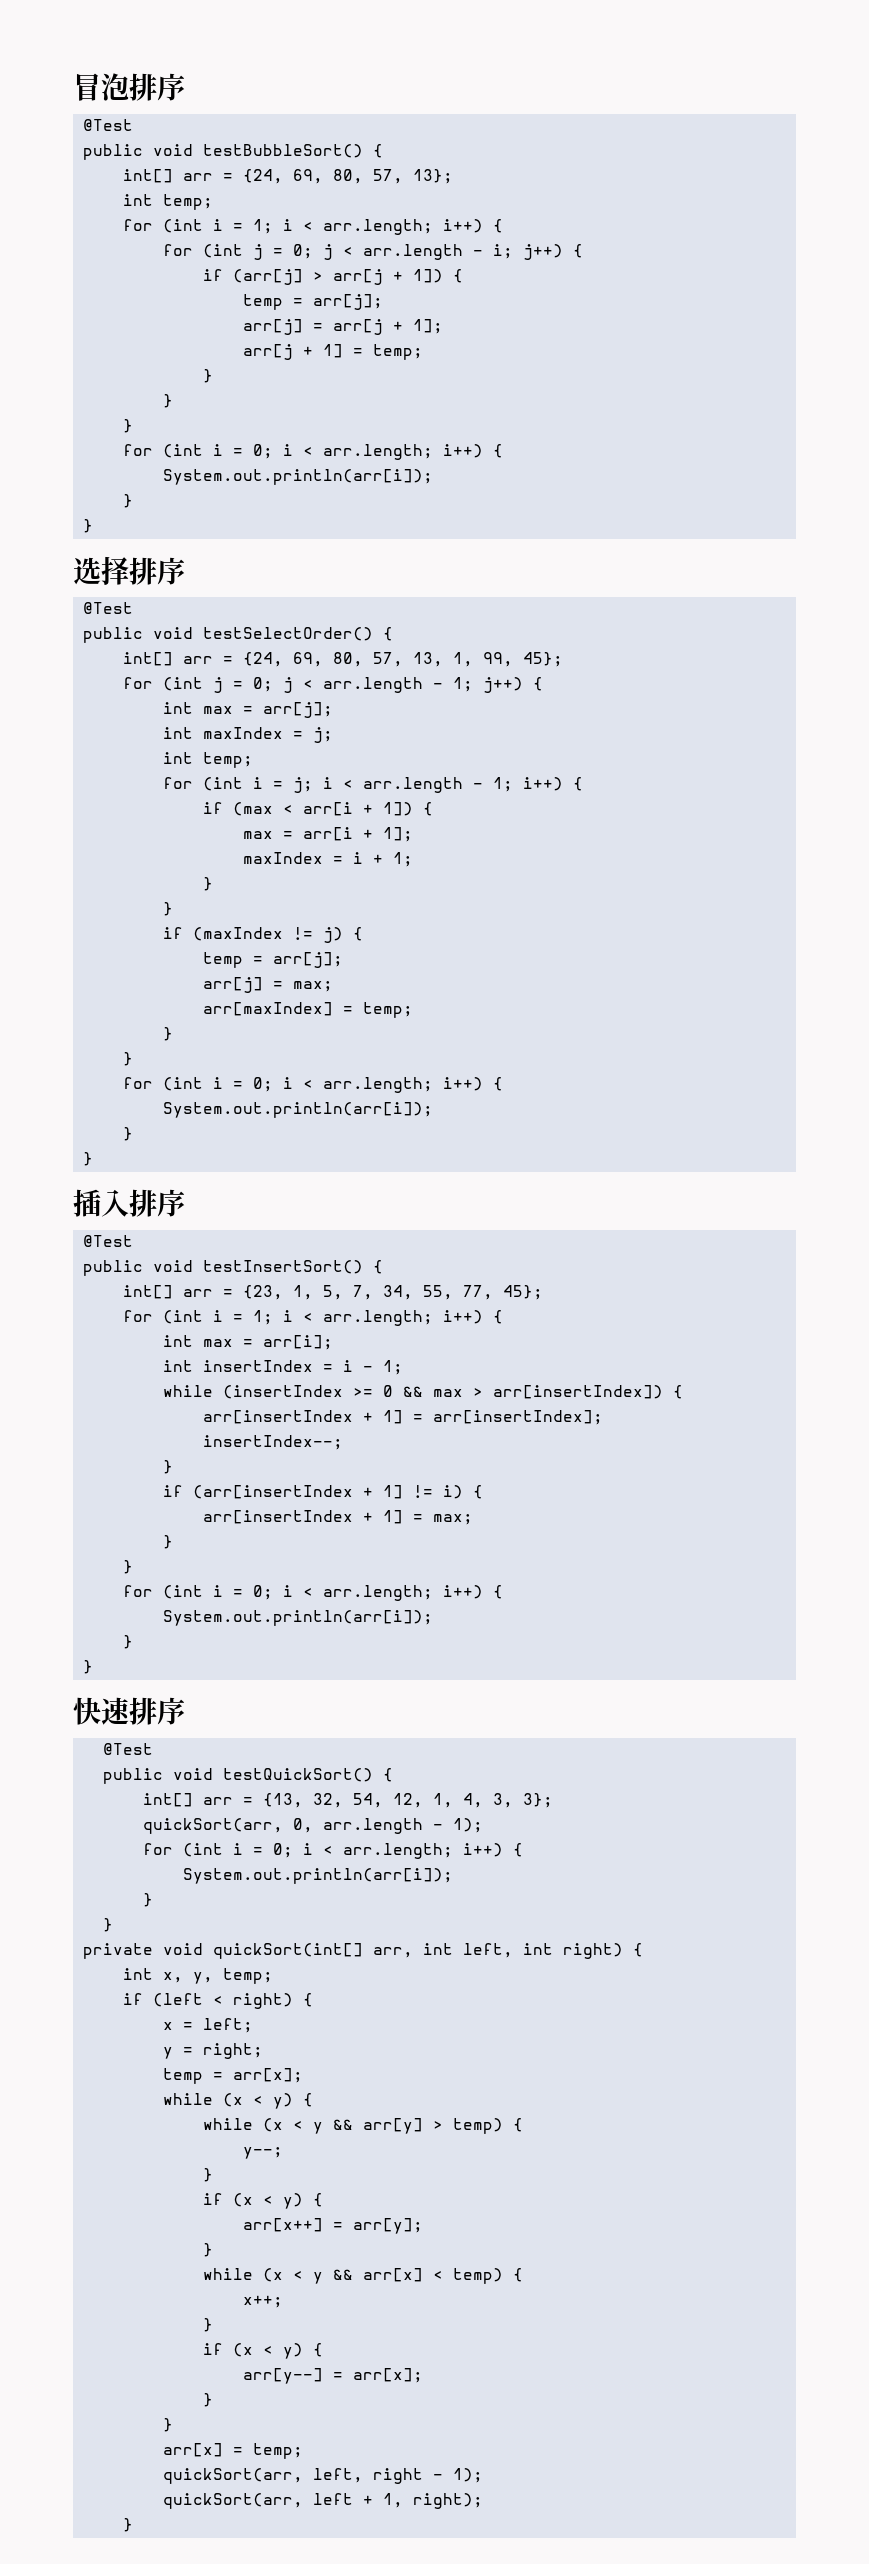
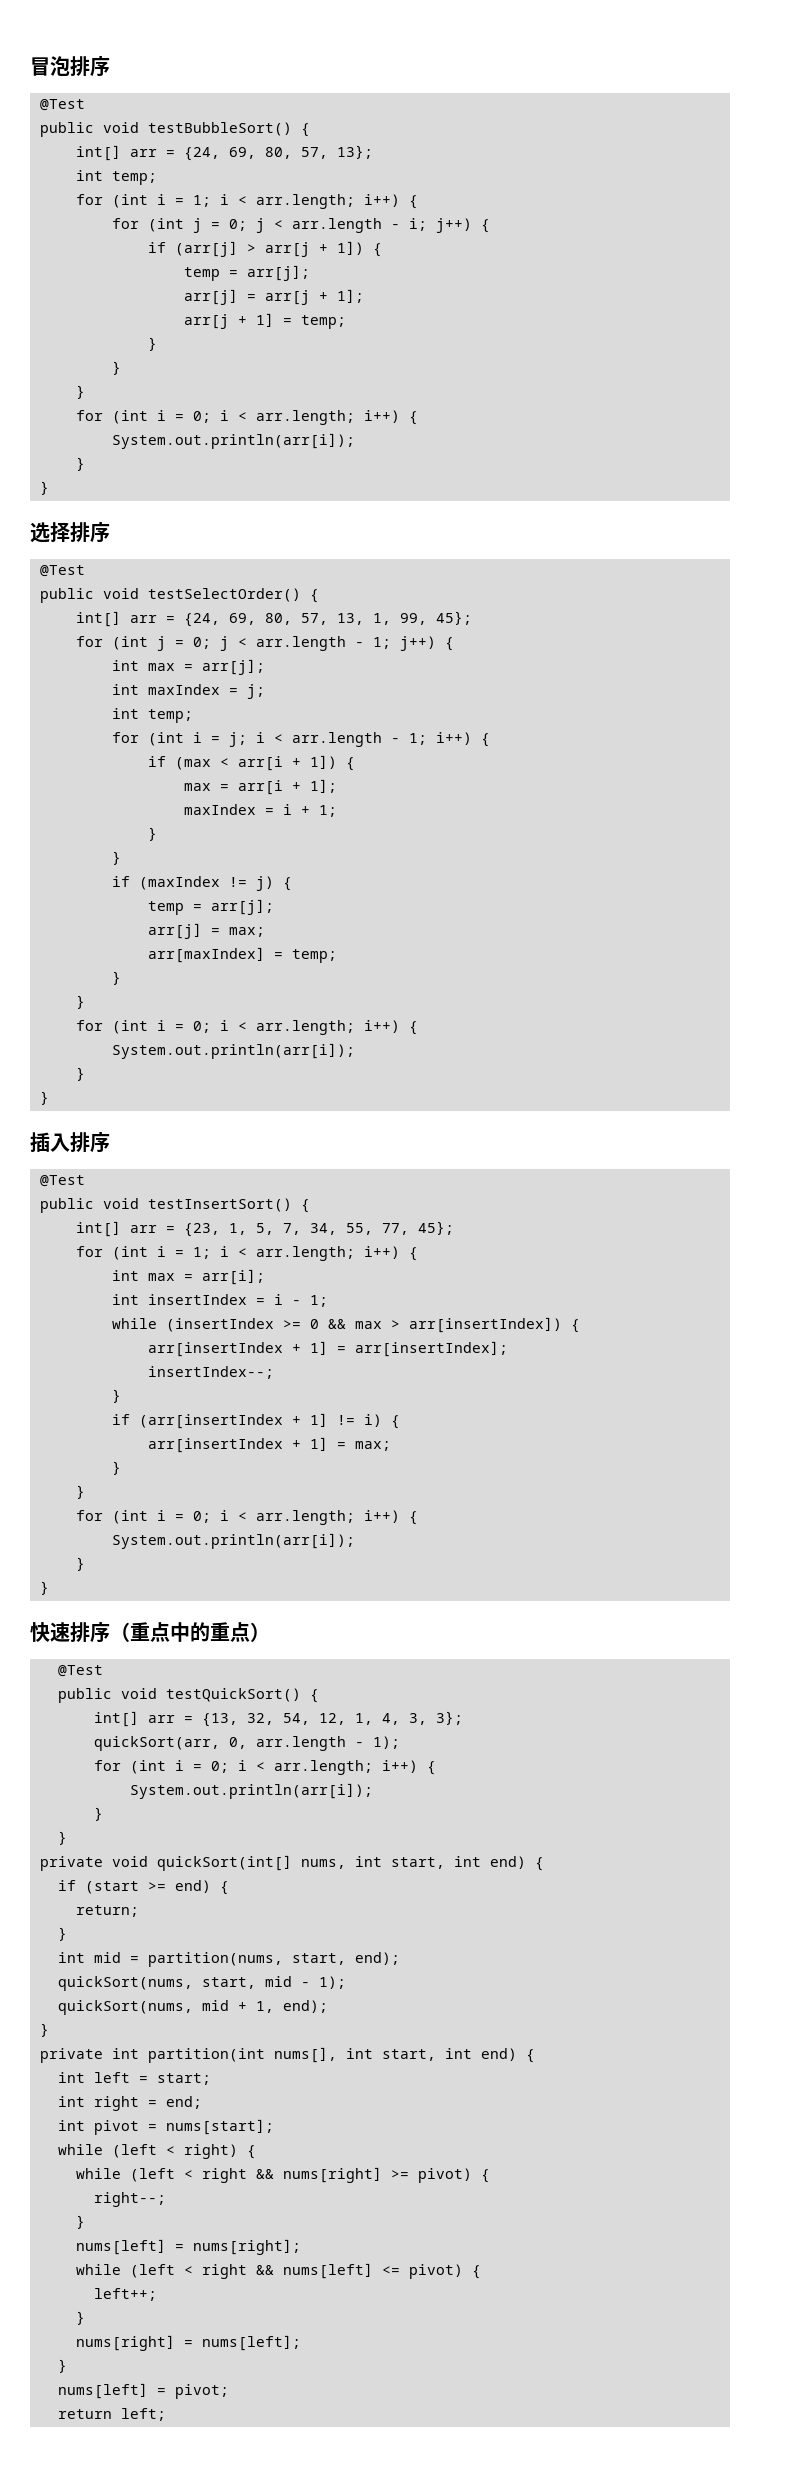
- 快速排序
+ 快速排序（重点中的重点）
- private void quickSort(int[] arr, int left, int right) {
- int x, y, temp;
- if (left < right) {
- x = left;
- y = right;
- temp = arr[x];
- while (x < y) {
- while (x < y && arr[y] > temp) {
- y--;
+ private void quickSort(int[] nums, int start, int end) {
+ if (start >= end) {
+ return;
  }
- if (x < y) {
- arr[x++] = arr[y];
+ int mid = partition(nums, start, end);
+ quickSort(nums, start, mid - 1);
+ quickSort(nums, mid + 1, end);
  }
- while (x < y && arr[x] < temp) {
- x++;
+ private int partition(int nums[], int start, int end) {
+ int left = start;
+ int right = end;
+ int pivot = nums[start];
+ while (left < right) {
+ while (left < right && nums[right] >= pivot) {
+ right--;
  }
- if (x < y) {
- arr[y--] = arr[x];
+ nums[left] = nums[right];
+ while (left < right && nums[left] <= pivot) {
+ left++;
  }
+ nums[right] = nums[left];
  }
- arr[x] = temp;
- quickSort(arr, left, right - 1);
- quickSort(arr, left + 1, right);
- }
+ nums[left] = pivot;
+ return left;

